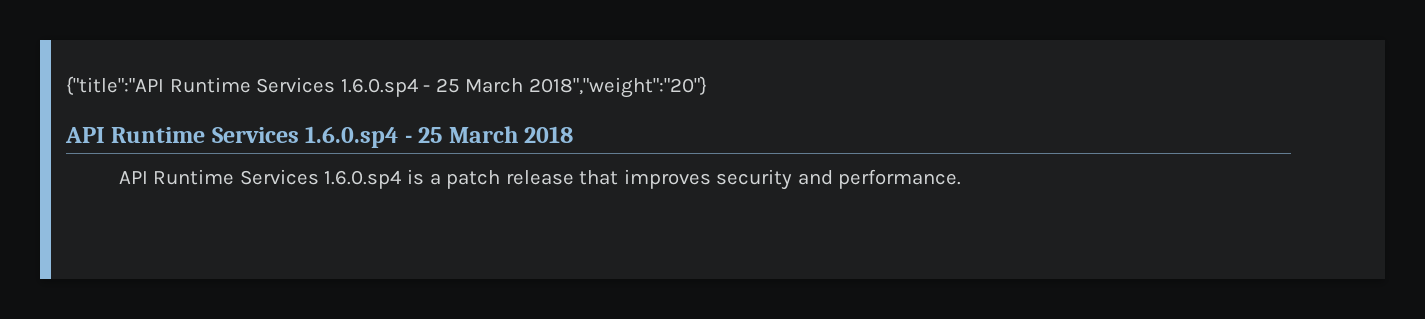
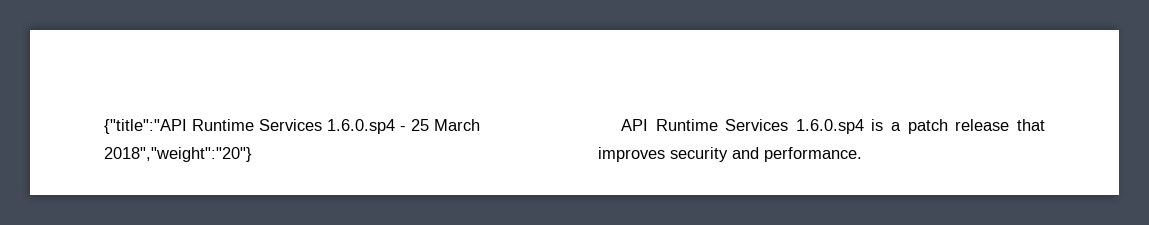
- API Runtime Services 1.6.0.sp4 - 25 March 2018

